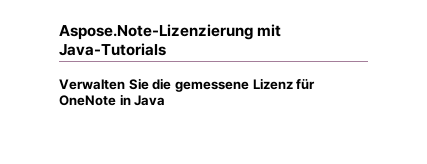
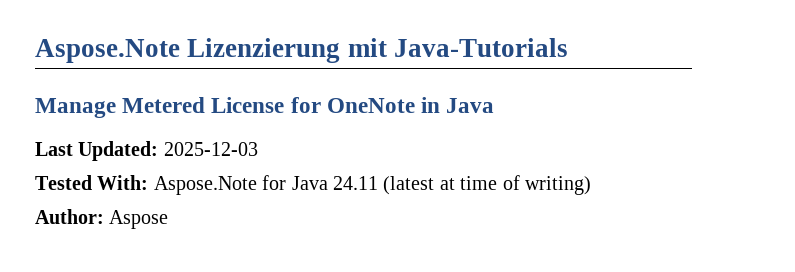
- Aspose.Note-Lizenzierung mit Java‑Tutorials
+ Aspose.Note Lizenzierung mit Java‑Tutorials
- Verwalten Sie die gemessene Lizenz für OneNote in Java
+ Manage Metered License for OneNote in Java
+ Last Updated: 2025-12-03
+ Tested With: Aspose.Note for Java 24.11 (latest at time of writing)
+ Author: Aspose

